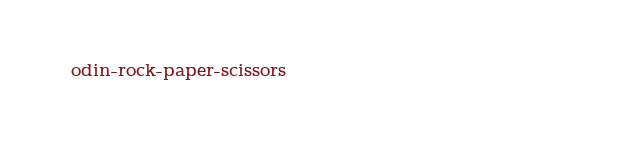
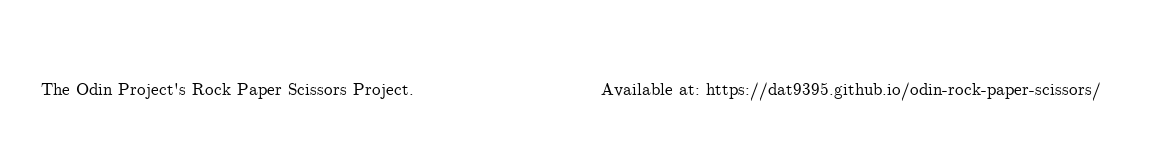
- odin-rock-paper-scissors
+ The Odin Project's Rock Paper Scissors Project.
+ Available at: https://dat9395.github.io/odin-rock-paper-scissors/

